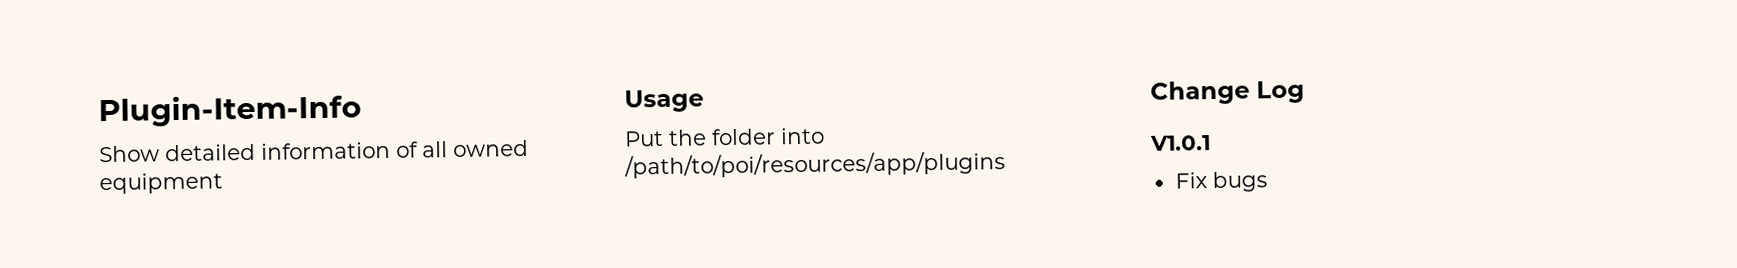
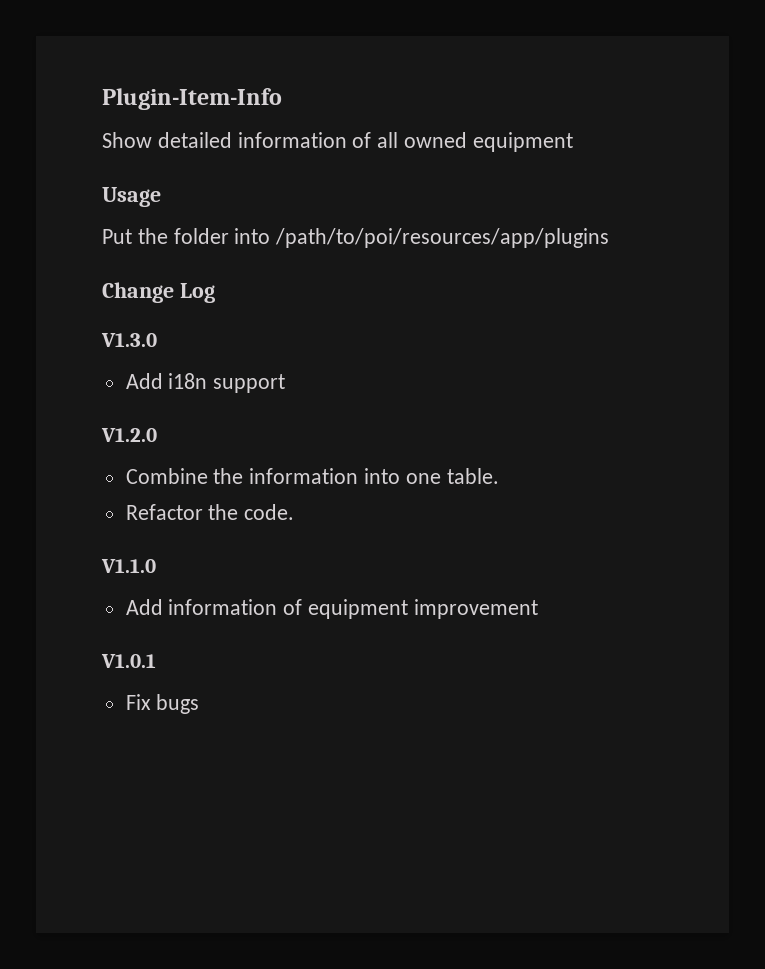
+ V1.3.0
+ Add i18n support
+ V1.2.0
+ Combine the information into one table.
+ Refactor the code.
+ V1.1.0
+ Add information of equipment improvement

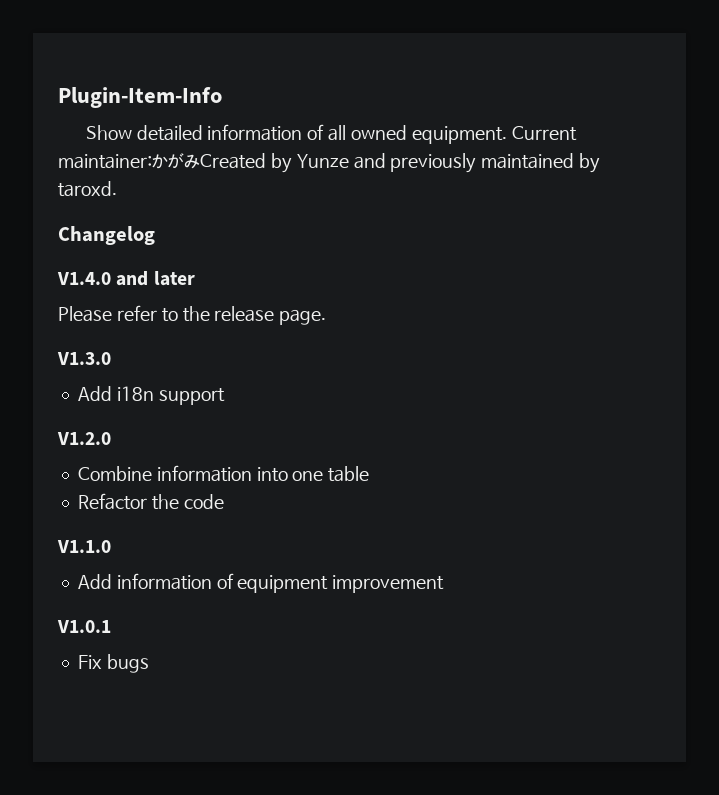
- Show detailed information of all owned equipment
- Usage
- Put the folder into /path/to/poi/resources/app/plugins
- Change Log
+ Show detailed information of all owned equipment. Current maintainer:かがみCreated by Yunze and previously maintained by taroxd.
+ Changelog
+ V1.4.0 and later
+ Please refer to the release page.
- Combine the information into one table.
+ Combine information into one table
- Refactor the code.
+ Refactor the code

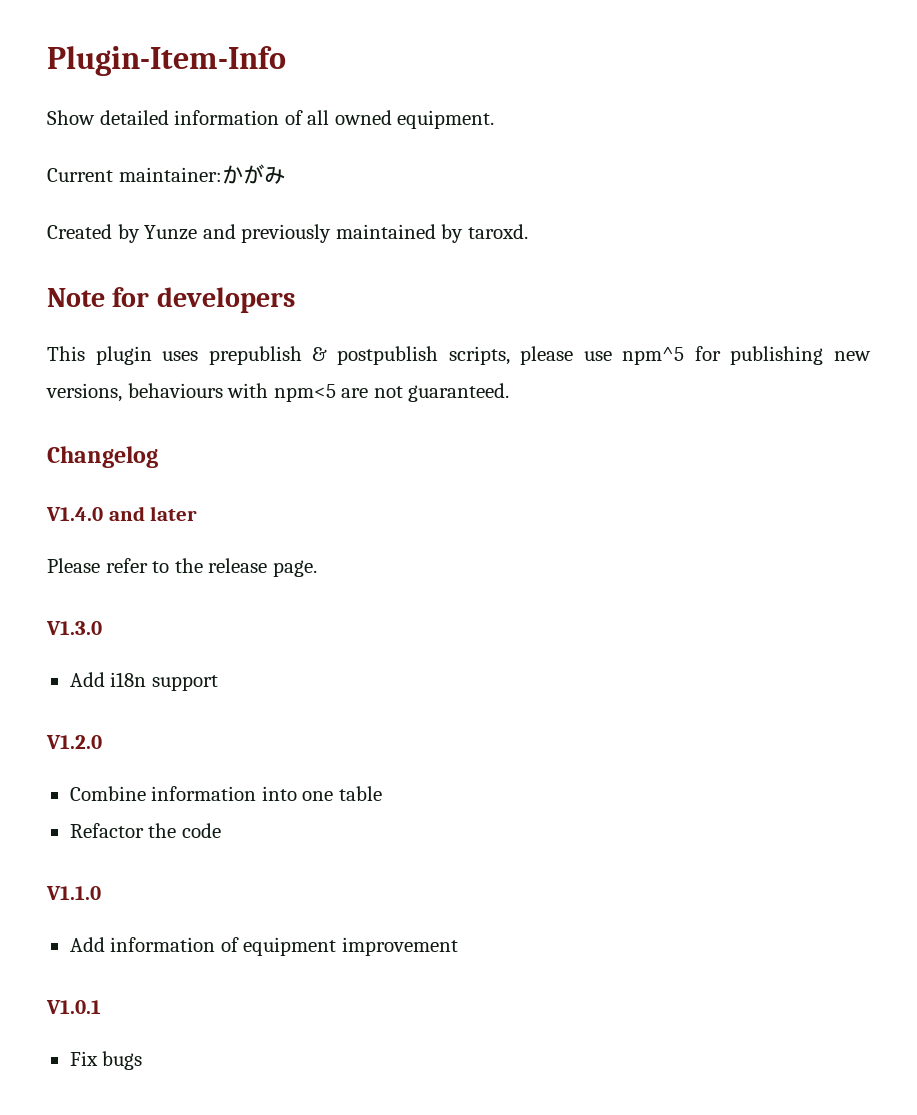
- Show detailed information of all owned equipment. Current maintainer:かがみCreated by Yunze and previously maintained by taroxd.
+ Show detailed information of all owned equipment.
+ Current maintainer:かがみ
+ Created by Yunze and previously maintained by taroxd.
+ Note for developers
+ This plugin uses prepublish & postpublish scripts, please use npm^5 for publishing new versions, behaviours with npm<5 are not guaranteed.

